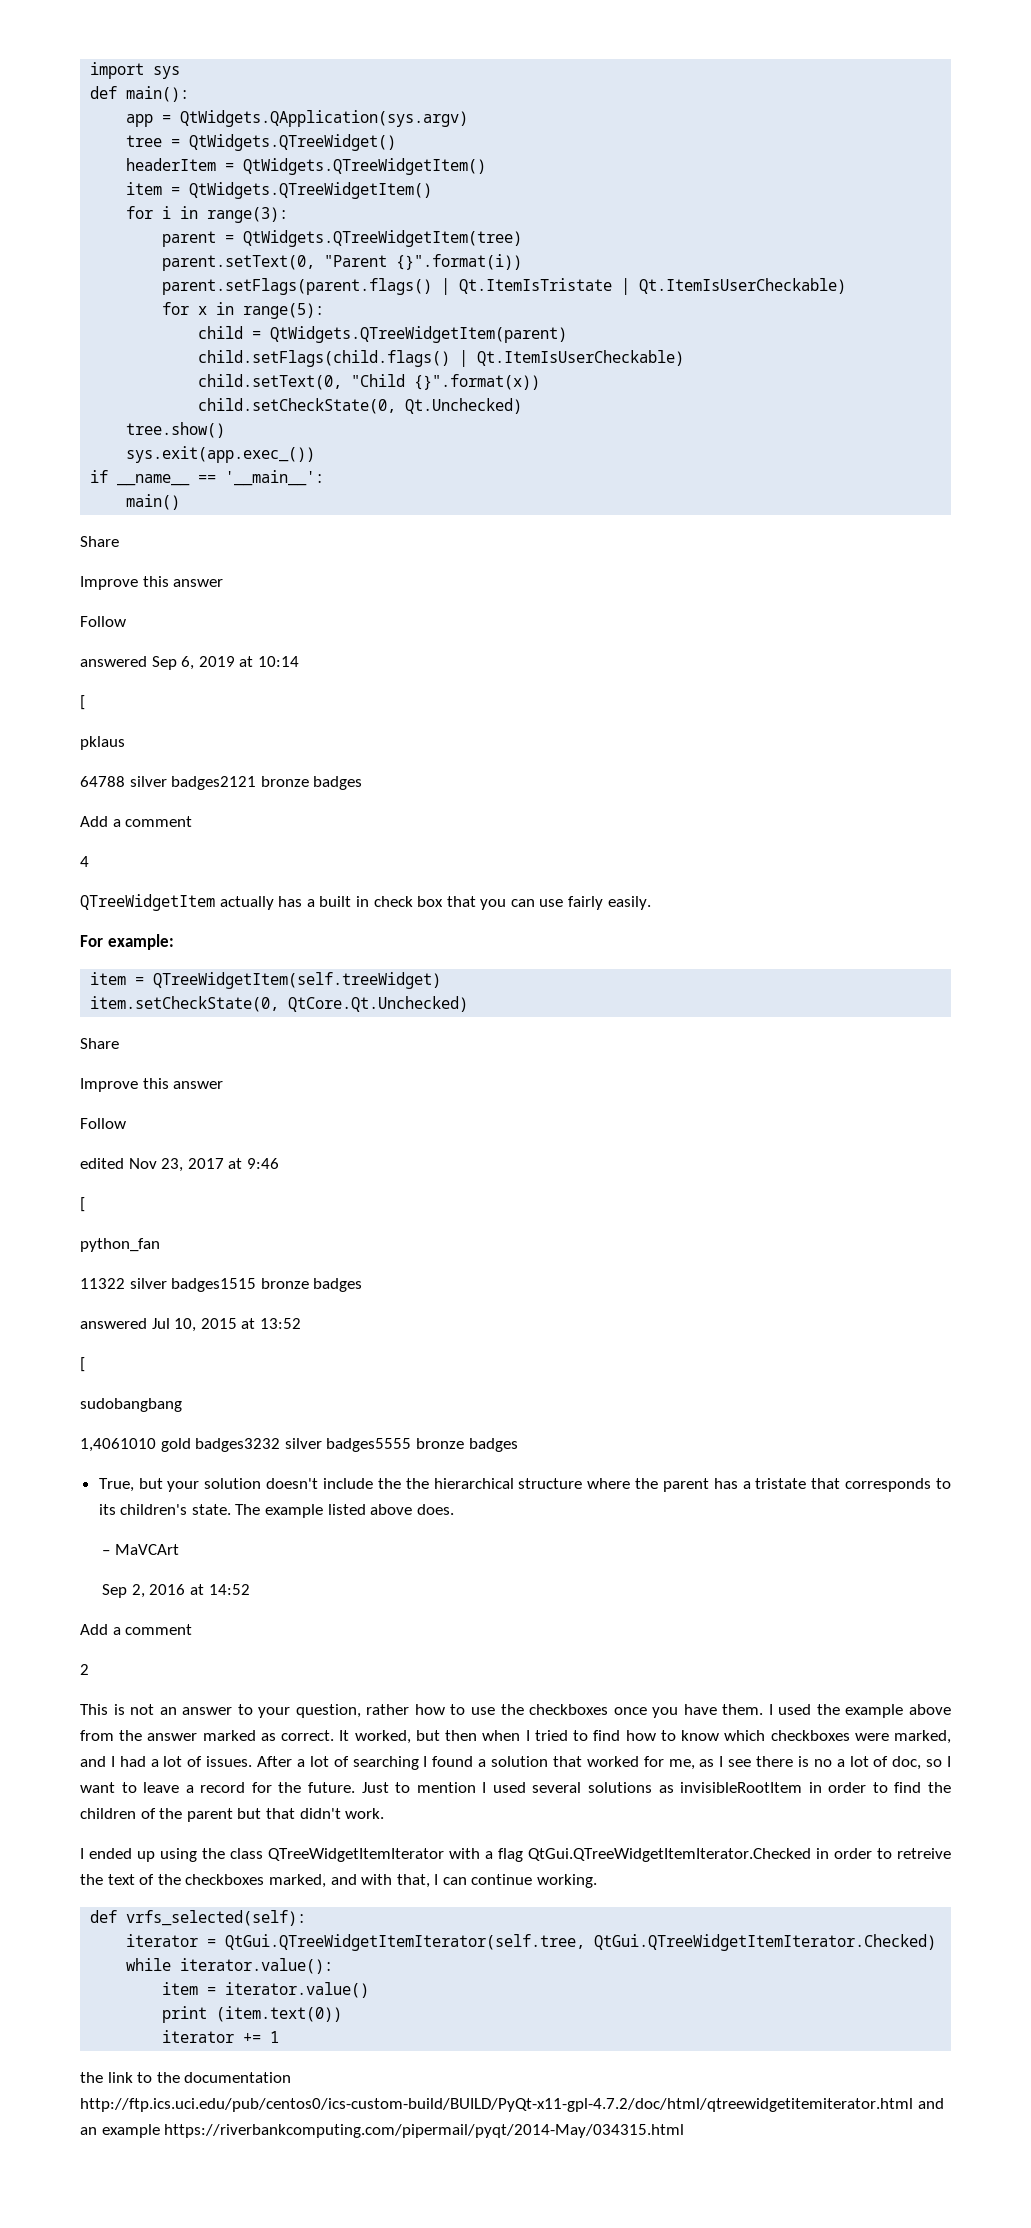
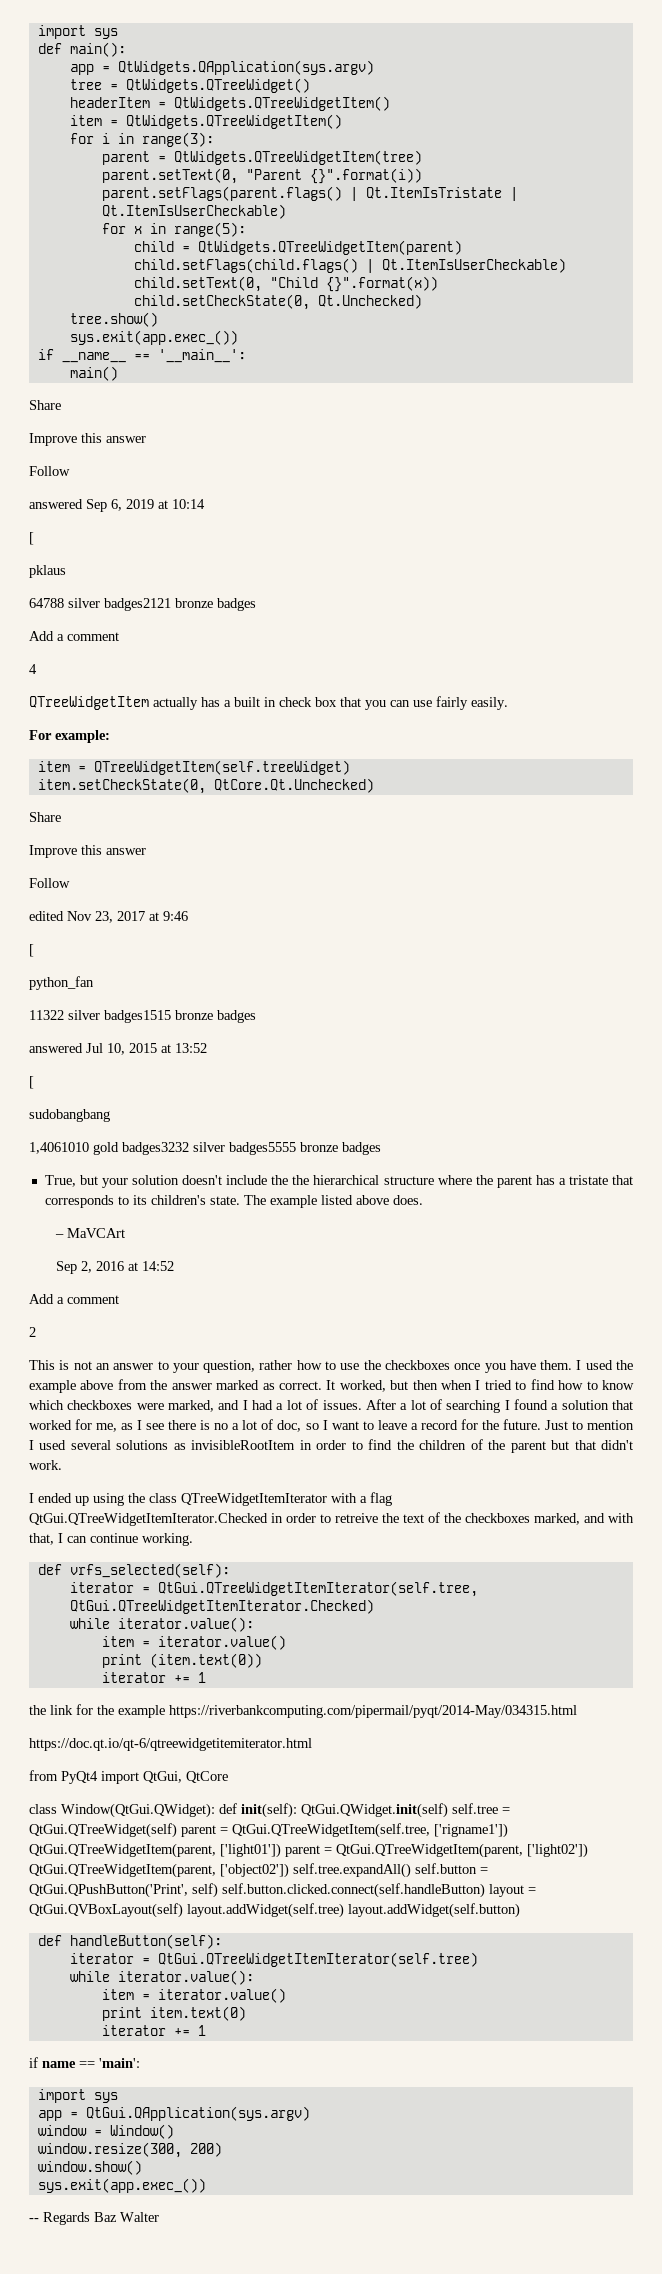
- the link to the documentation http://ftp.ics.uci.edu/pub/centos0/ics-custom-build/BUILD/PyQt-x11-gpl-4.7.2/doc/html/qtreewidgetitemiterator.html and an example https://riverbankcomputing.com/pipermail/pyqt/2014-May/034315.html
+ the link for the example https://riverbankcomputing.com/pipermail/pyqt/2014-May/034315.html
+ https://doc.qt.io/qt-6/qtreewidgetitemiterator.html
+ from PyQt4 import QtGui, QtCore
+ class Window(QtGui.QWidget): def init(self): QtGui.QWidget.init(self) self.tree = QtGui.QTreeWidget(self) parent = QtGui.QTreeWidgetItem(self.tree, ['rigname1']) QtGui.QTreeWidgetItem(parent, ['light01']) parent = QtGui.QTreeWidgetItem(parent, ['light02']) QtGui.QTreeWidgetItem(parent, ['object02']) self.tree.expandAll() self.button = QtGui.QPushButton('Print', self) self.button.clicked.connect(self.handleButton) layout = QtGui.QVBoxLayout(self) layout.addWidget(self.tree) layout.addWidget(self.button)
+ def handleButton(self):
+ iterator = QtGui.QTreeWidgetItemIterator(self.tree)
+ while iterator.value():
+ item = iterator.value()
+ print item.text(0)
+ iterator += 1
+ if name == 'main':
+ import sys
+ app = QtGui.QApplication(sys.argv)
+ window = Window()
+ window.resize(300, 200)
+ window.show()
+ sys.exit(app.exec_())
+ -- Regards Baz Walter

